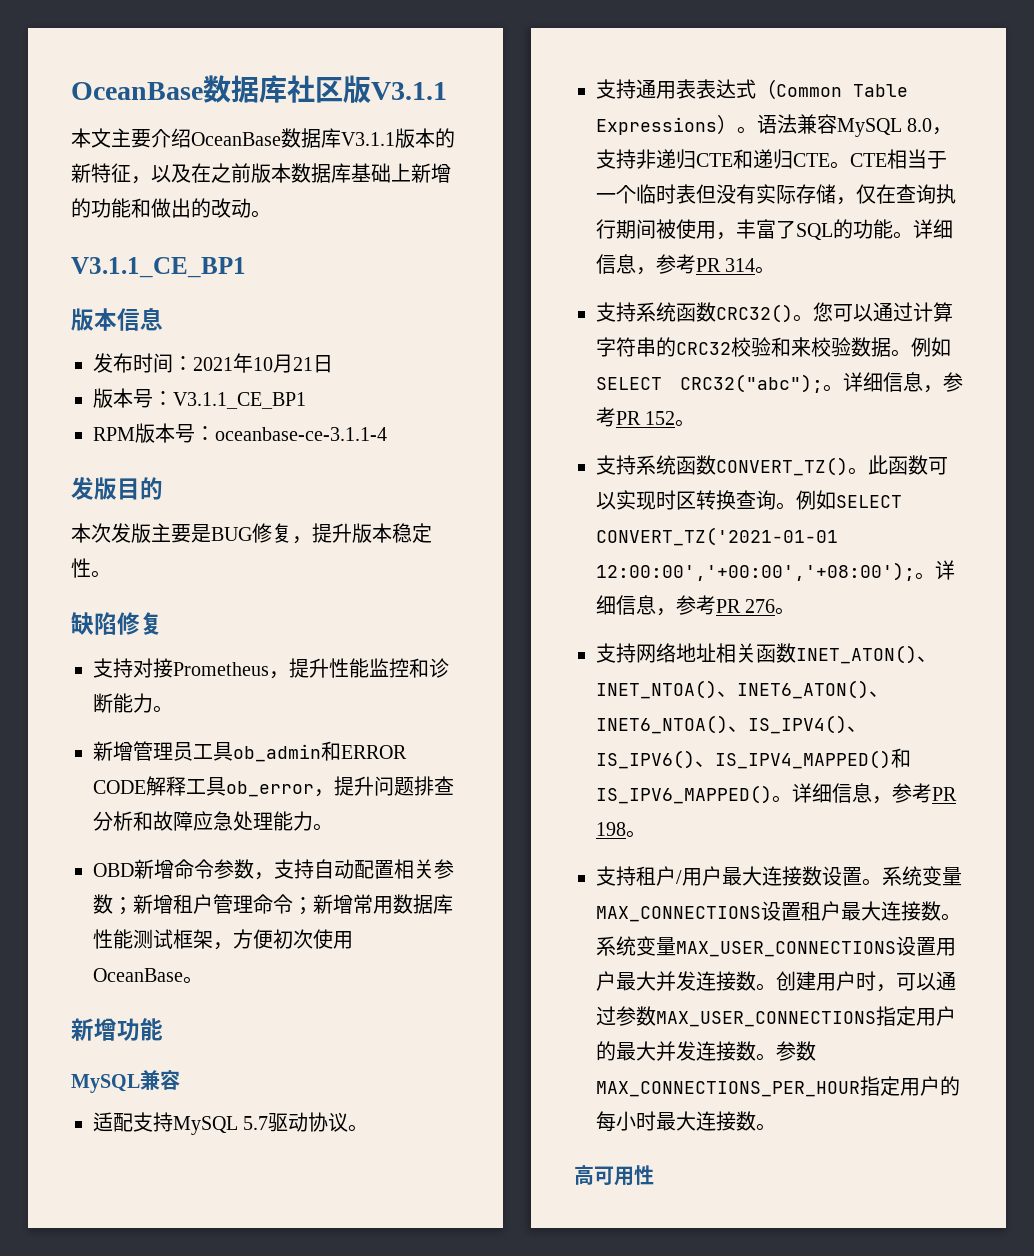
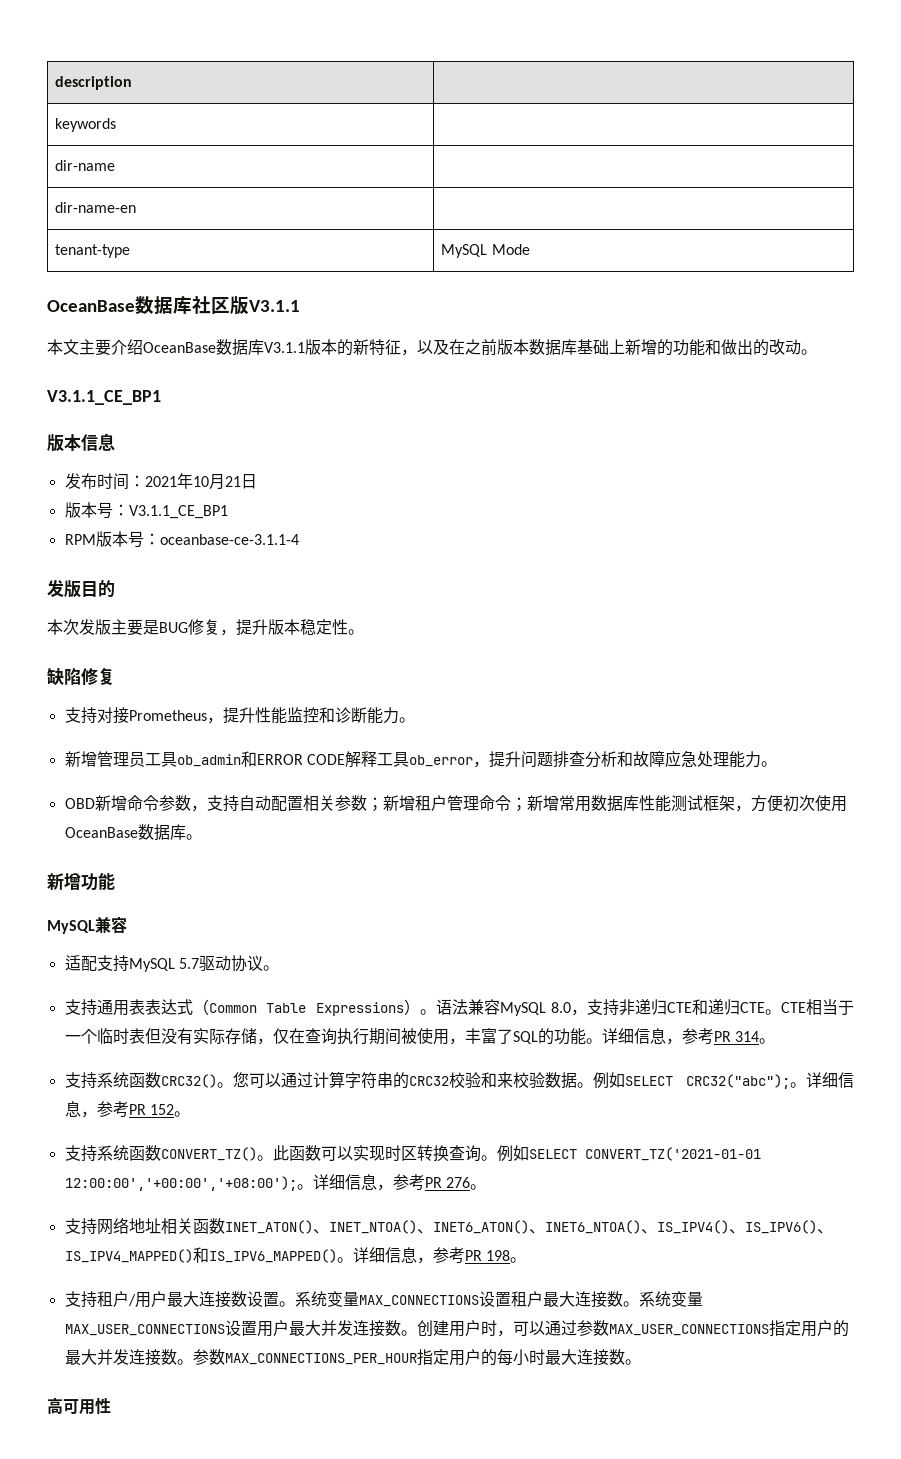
+ description |
+ keywords |
+ dir-name |
+ dir-name-en |
+ tenant-type | MySQL Mode
- OBD新增命令参数，支持自动配置相关参数；新增租户管理命令；新增常用数据库性能测试框架，方便初次使用OceanBase。
+ OBD新增命令参数，支持自动配置相关参数；新增租户管理命令；新增常用数据库性能测试框架，方便初次使用OceanBase数据库。

